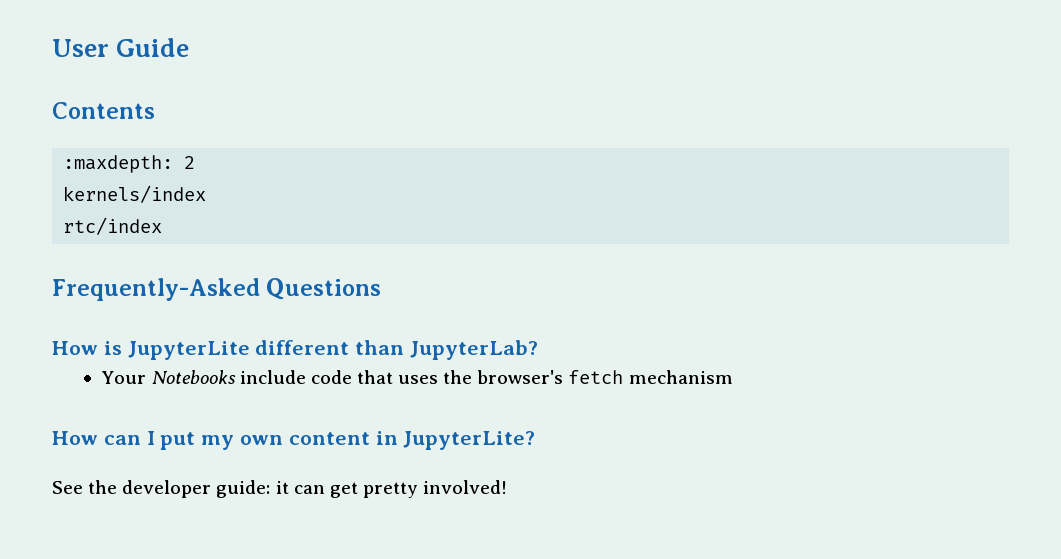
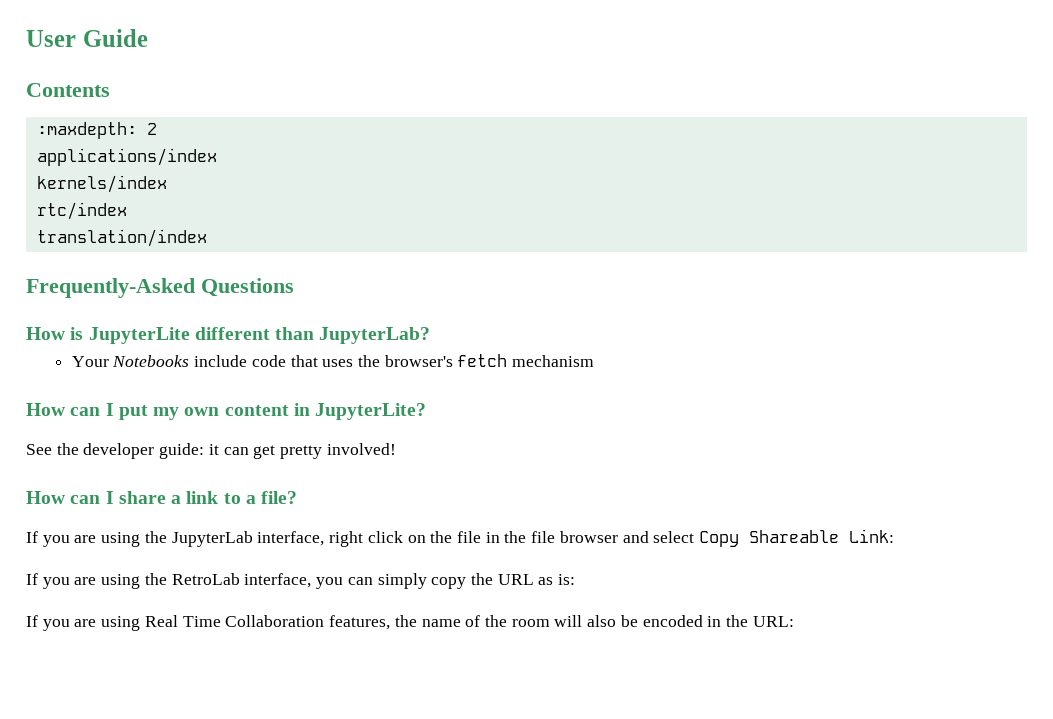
+ applications/index
+ translation/index
+ How can I share a link to a file?
+ If you are using the JupyterLab interface, right click on the file in the file browser and select Copy Shareable Link:
+ If you are using the RetroLab interface, you can simply copy the URL as is:
+ If you are using Real Time Collaboration features, the name of the room will also be encoded in the URL:

